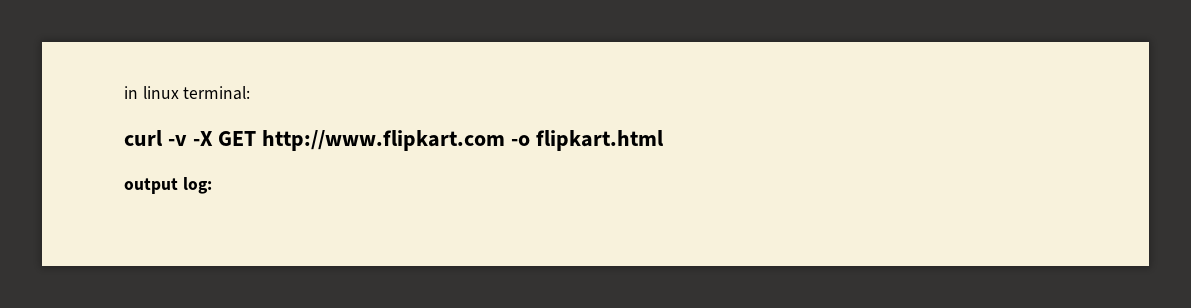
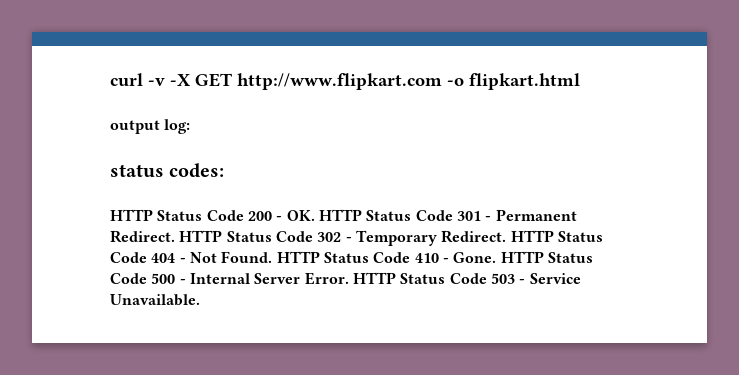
- in linux terminal:
+ status codes:
+ HTTP Status Code 200 - OK. HTTP Status Code 301 - Permanent Redirect. HTTP Status Code 302 - Temporary Redirect. HTTP Status Code 404 - Not Found. HTTP Status Code 410 - Gone. HTTP Status Code 500 - Internal Server Error. HTTP Status Code 503 - Service Unavailable.

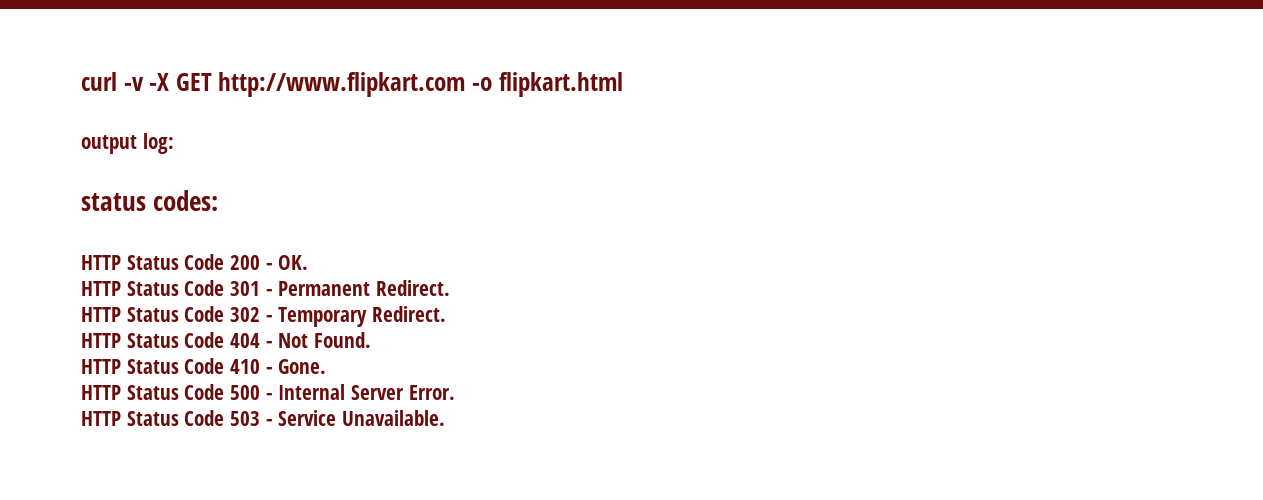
- HTTP Status Code 200 - OK. HTTP Status Code 301 - Permanent Redirect. HTTP Status Code 302 - Temporary Redirect. HTTP Status Code 404 - Not Found. HTTP Status Code 410 - Gone. HTTP Status Code 500 - Internal Server Error. HTTP Status Code 503 - Service Unavailable.
+ HTTP Status Code 200 - OK.
+ HTTP Status Code 301 - Permanent Redirect.
+ HTTP Status Code 302 - Temporary Redirect.
+ HTTP Status Code 404 - Not Found.
+ HTTP Status Code 410 - Gone.
+ HTTP Status Code 500 - Internal Server Error.
+ HTTP Status Code 503 - Service Unavailable.

